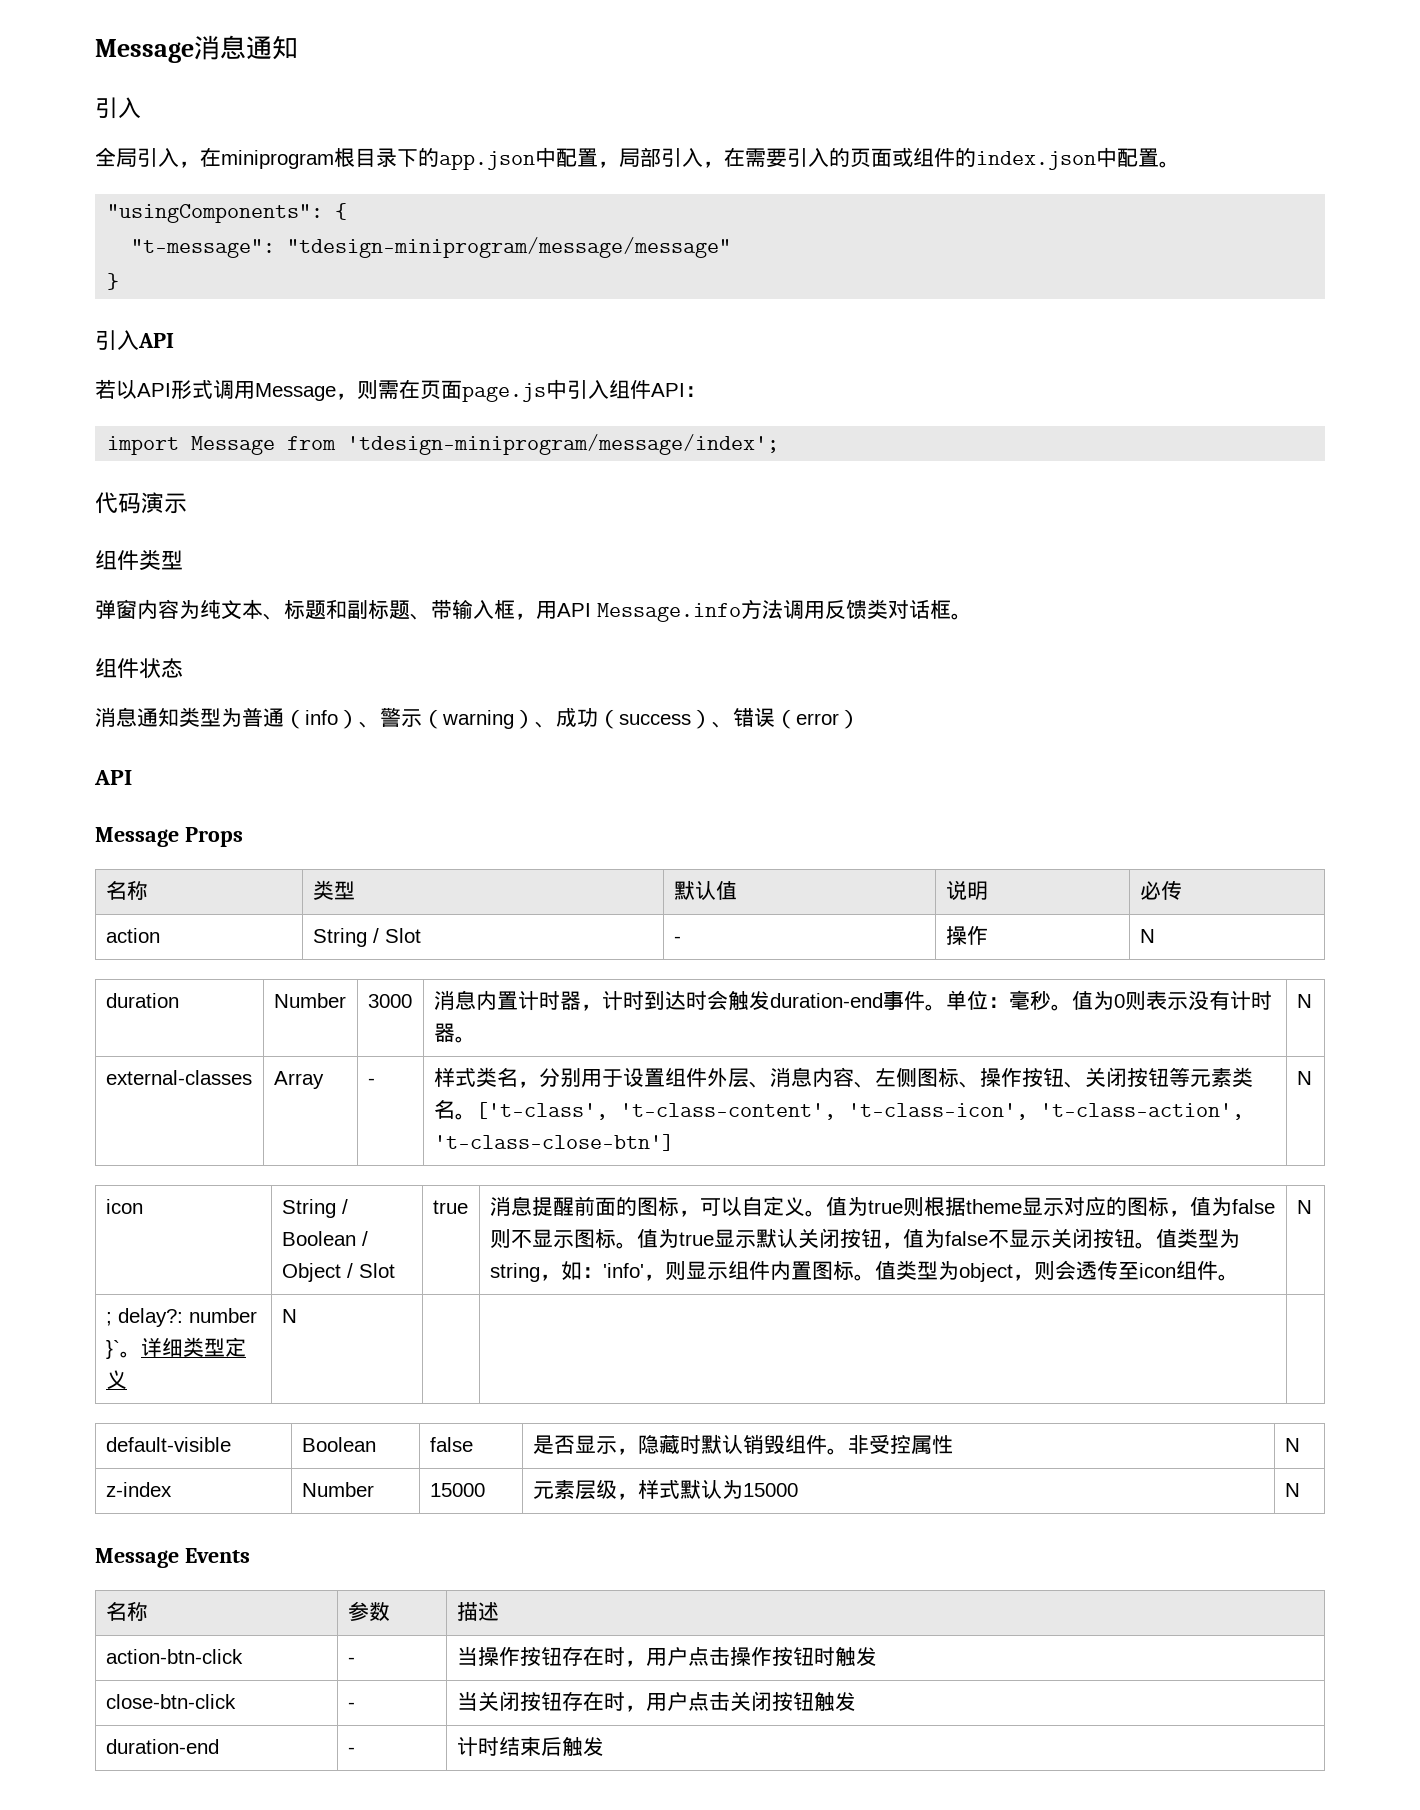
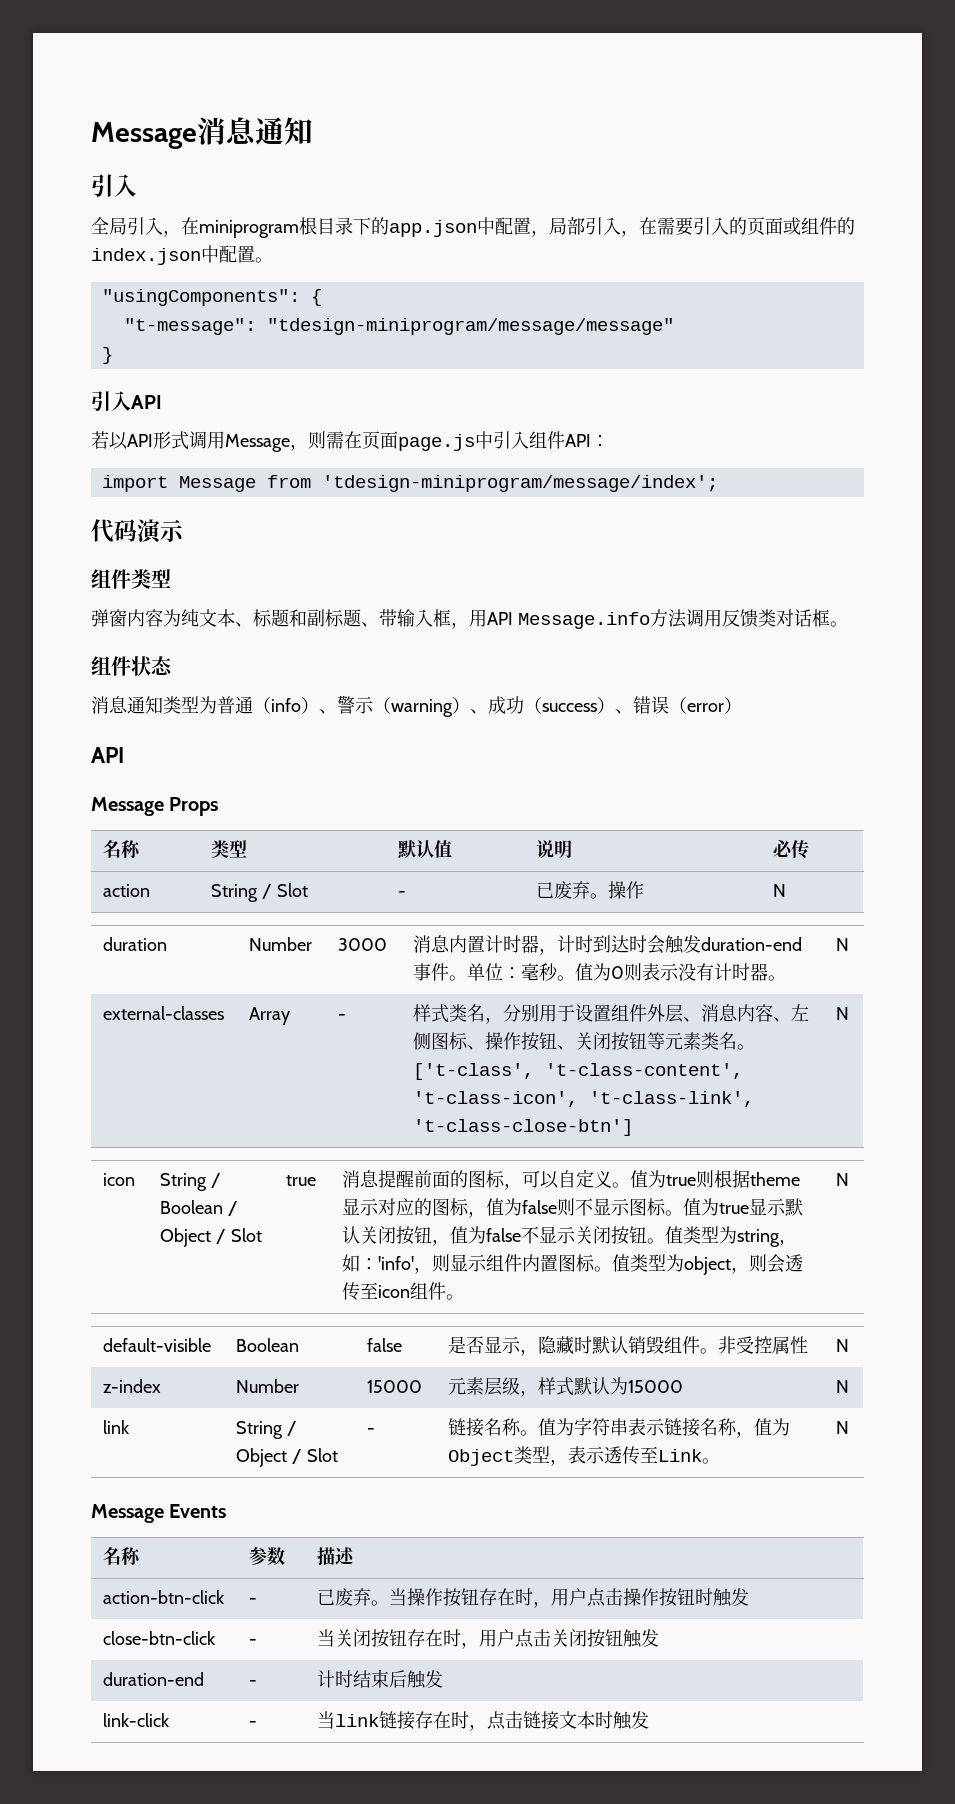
- action | String / Slot | - | 操作 | N
+ action | String / Slot | - | 已废弃。操作 | N
- external-classes | Array | - | 样式类名，分别用于设置组件外层、消息内容、左侧图标、操作按钮、关闭按钮等元素类名。['t-class', 't-class-content', 't-class-icon', 't-class-action', 't-class-close-btn'] | N
+ external-classes | Array | - | 样式类名，分别用于设置组件外层、消息内容、左侧图标、操作按钮、关闭按钮等元素类名。['t-class', 't-class-content', 't-class-icon', 't-class-link', 't-class-close-btn'] | N
- ; delay?: number }`。详细类型定义 | N | | |
+ link | String / Object / Slot | - | 链接名称。值为字符串表示链接名称，值为Object类型，表示透传至Link。 | N
- action-btn-click | - | 当操作按钮存在时，用户点击操作按钮时触发
+ action-btn-click | - | 已废弃。当操作按钮存在时，用户点击操作按钮时触发
+ link-click | - | 当link链接存在时，点击链接文本时触发

